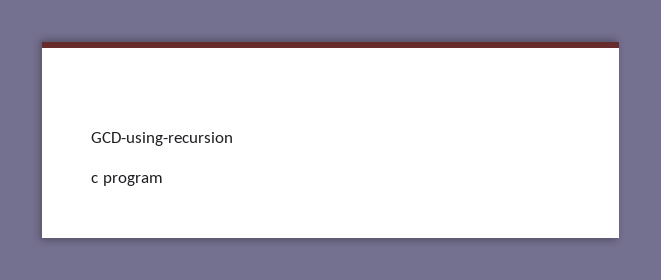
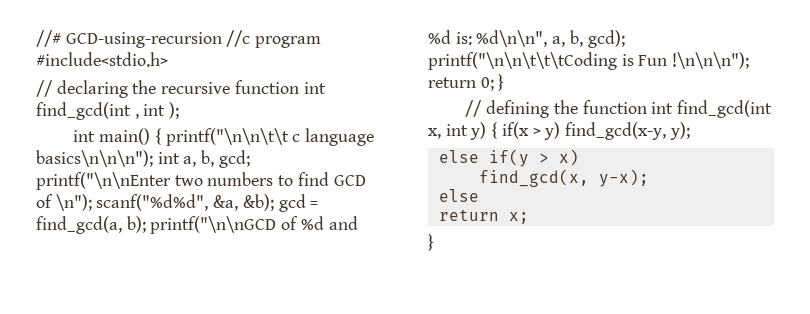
- GCD-using-recursion
- c program
+ //# GCD-using-recursion //c program #include<stdio.h>
+ // declaring the recursive function int find_gcd(int , int );
+ int main() { printf("\n\n\t\t c language basics\n\n\n"); int a, b, gcd; printf("\n\nEnter two numbers to find GCD of \n"); scanf("%d%d", &a, &b); gcd = find_gcd(a, b); printf("\n\nGCD of %d and %d is: %d\n\n", a, b, gcd); printf("\n\n\t\t\tCoding is Fun !\n\n\n"); return 0; }
+ // defining the function int find_gcd(int x, int y) { if(x > y) find_gcd(x-y, y);
+ else if(y > x)
+ find_gcd(x, y-x);
+ else
+ return x;
+ }

